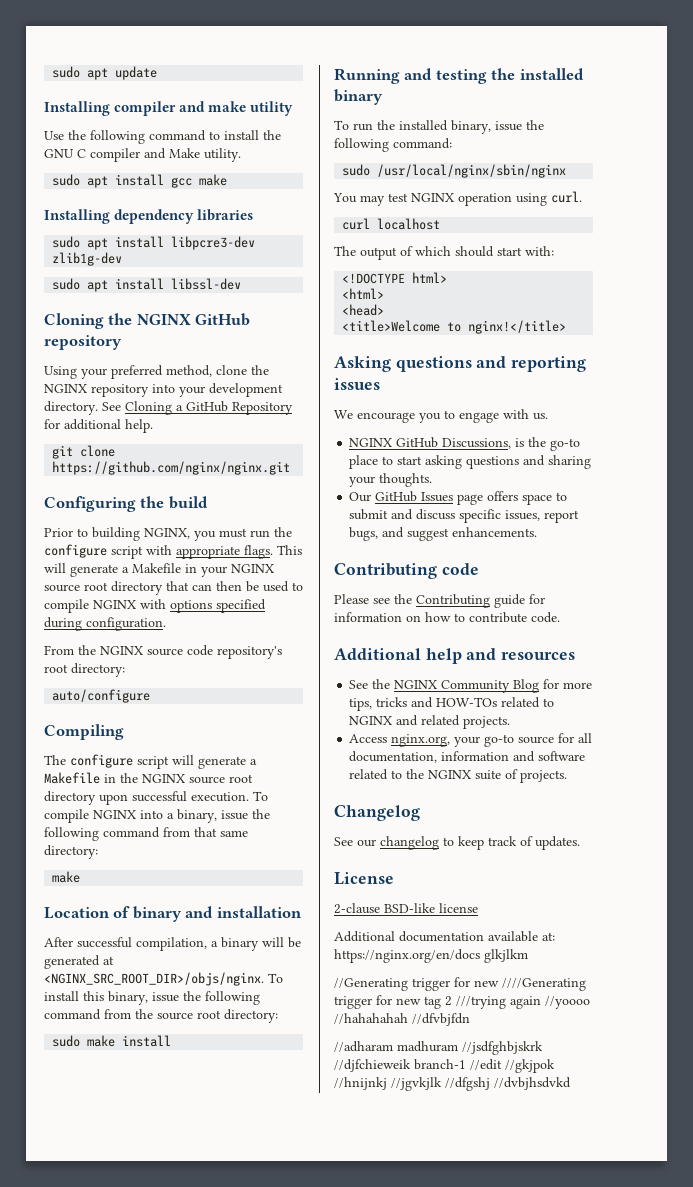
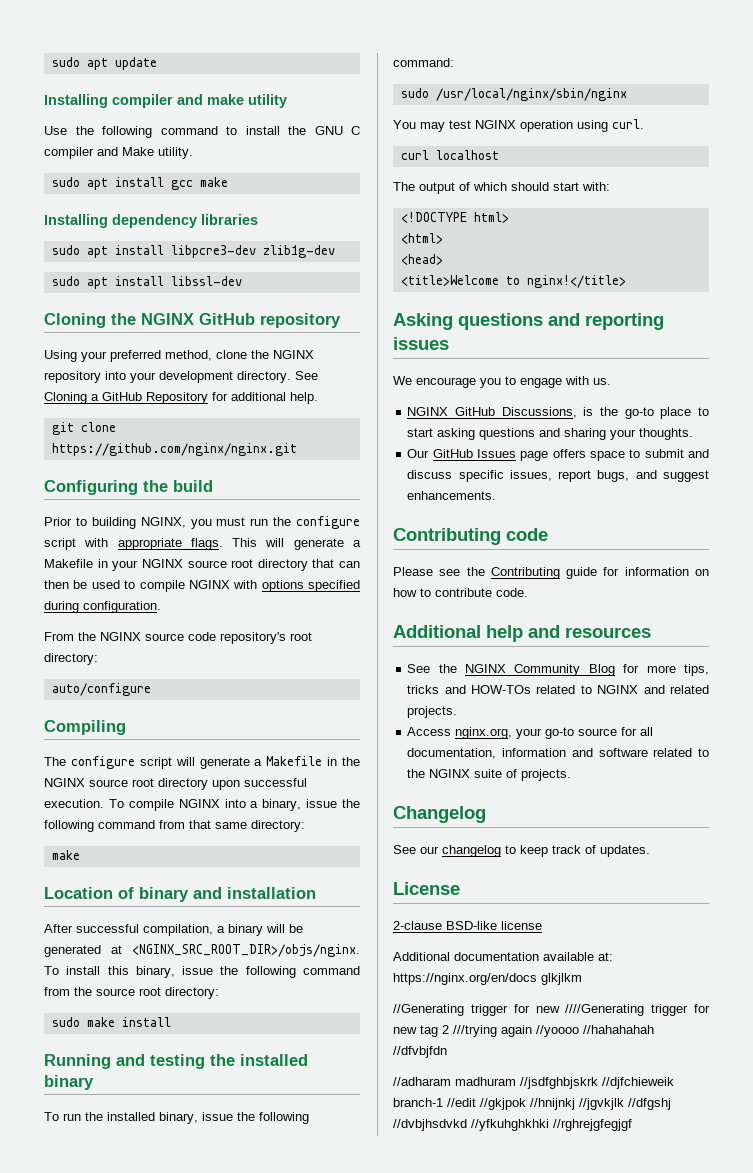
- //adharam madhuram //jsdfghbjskrk //djfchieweik branch-1 //edit //gkjpok //hnijnkj //jgvkjlk //dfgshj //dvbjhsdvkd
+ //adharam madhuram //jsdfghbjskrk //djfchieweik branch-1 //edit //gkjpok //hnijnkj //jgvkjlk //dfgshj //dvbjhsdvkd //yfkuhghkhki //rghrejgfegjgf

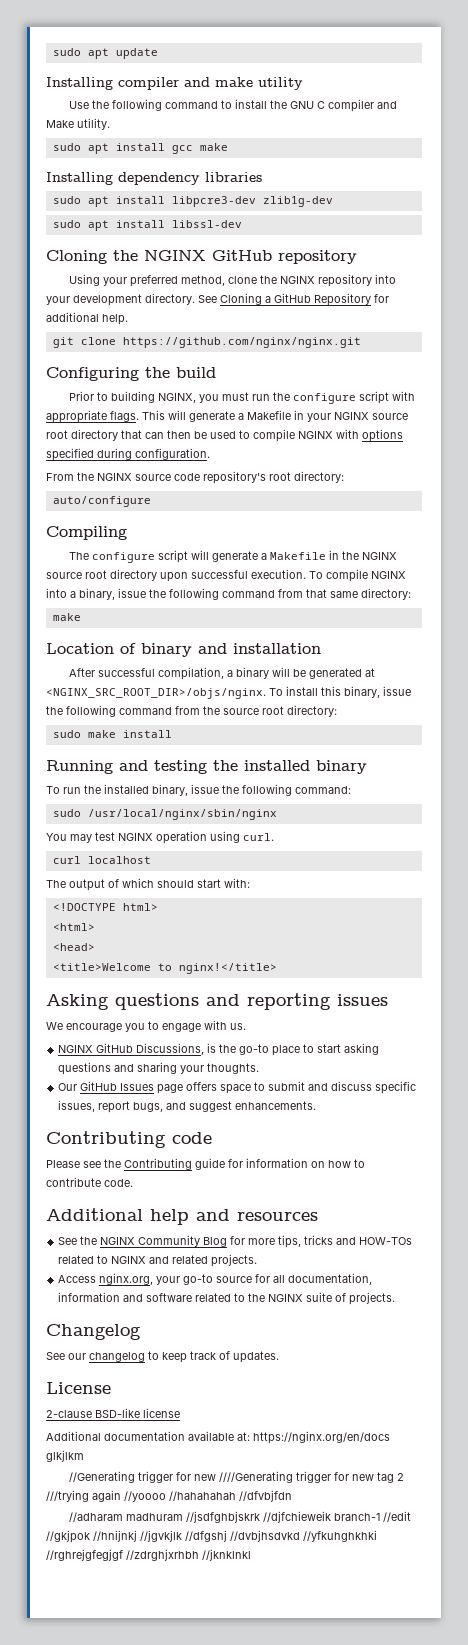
- //adharam madhuram //jsdfghbjskrk //djfchieweik branch-1 //edit //gkjpok //hnijnkj //jgvkjlk //dfgshj //dvbjhsdvkd //yfkuhghkhki //rghrejgfegjgf
+ //adharam madhuram //jsdfghbjskrk //djfchieweik branch-1 //edit //gkjpok //hnijnkj //jgvkjlk //dfgshj //dvbjhsdvkd //yfkuhghkhki //rghrejgfegjgf //zdrghjxrhbh //jknklnkl

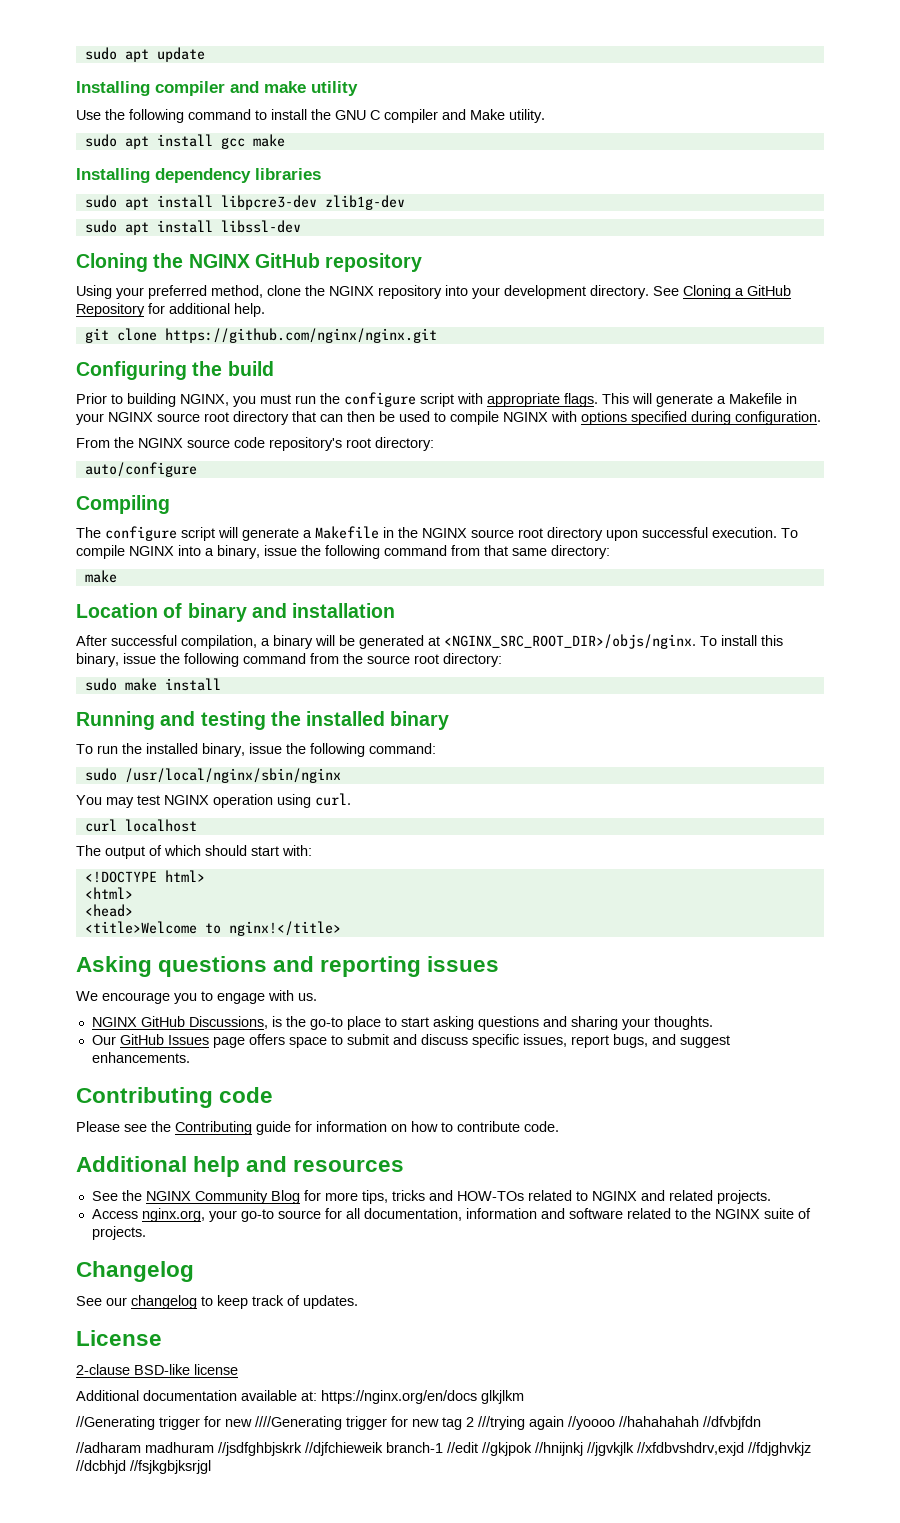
- //adharam madhuram //jsdfghbjskrk //djfchieweik branch-1 //edit //gkjpok //hnijnkj //jgvkjlk //dfgshj //dvbjhsdvkd //yfkuhghkhki //rghrejgfegjgf //zdrghjxrhbh //jknklnkl
+ //adharam madhuram //jsdfghbjskrk //djfchieweik branch-1 //edit //gkjpok //hnijnkj //jgvkjlk //xfdbvshdrv,exjd //fdjghvkjz //dcbhjd //fsjkgbjksrjgl

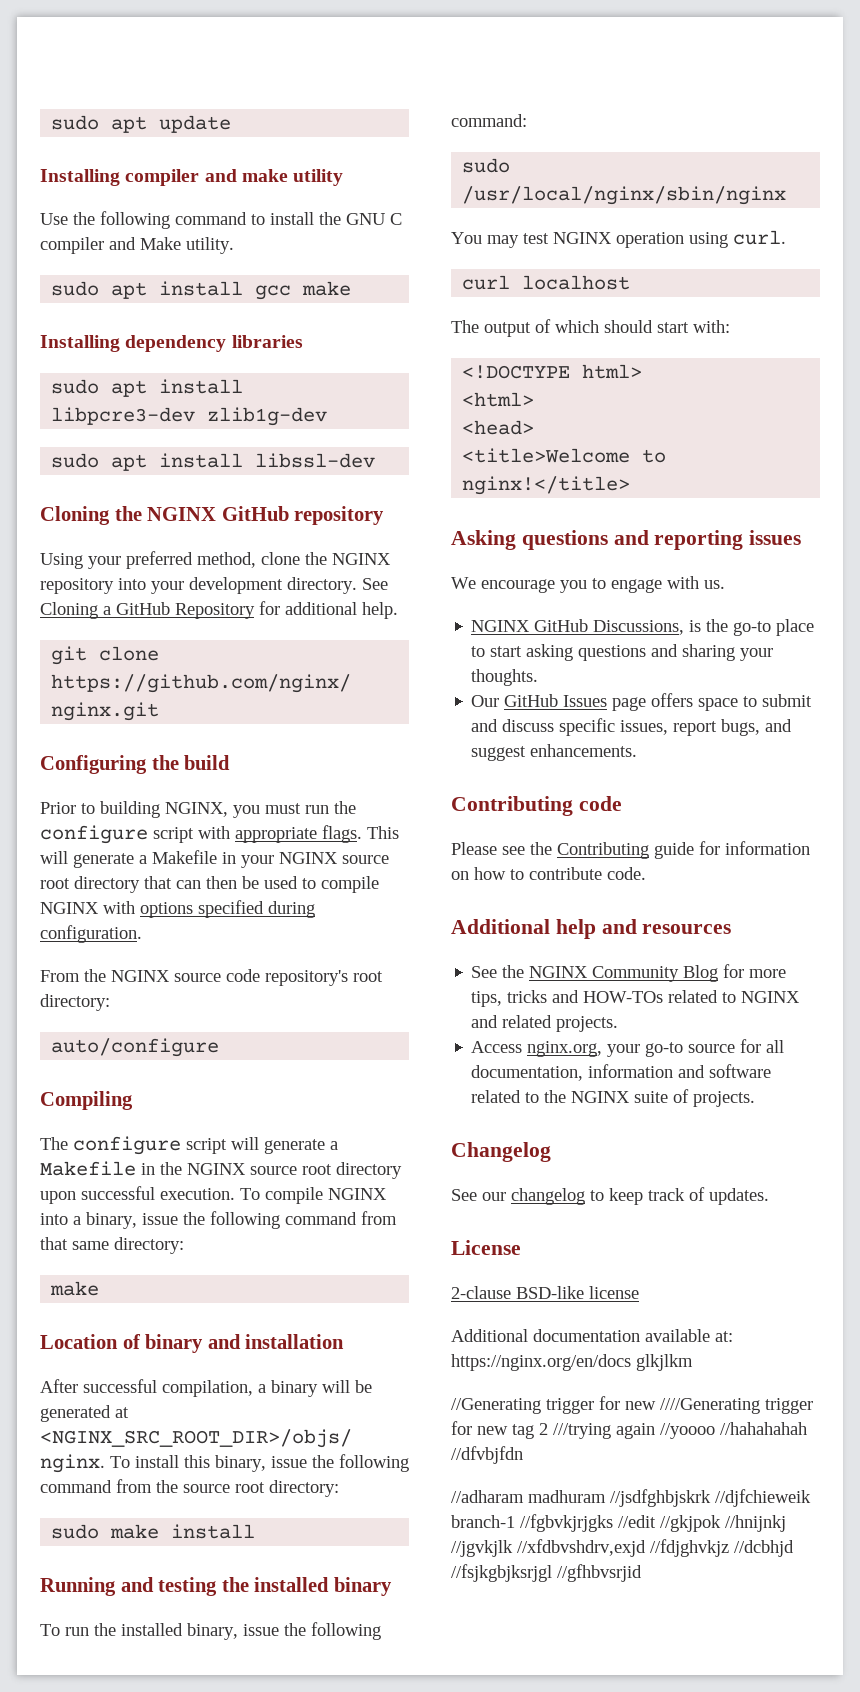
- //adharam madhuram //jsdfghbjskrk //djfchieweik branch-1 //edit //gkjpok //hnijnkj //jgvkjlk //xfdbvshdrv,exjd //fdjghvkjz //dcbhjd //fsjkgbjksrjgl
+ //adharam madhuram //jsdfghbjskrk //djfchieweik branch-1 //fgbvkjrjgks //edit //gkjpok //hnijnkj //jgvkjlk //xfdbvshdrv,exjd //fdjghvkjz //dcbhjd //fsjkgbjksrjgl //gfhbvsrjid

